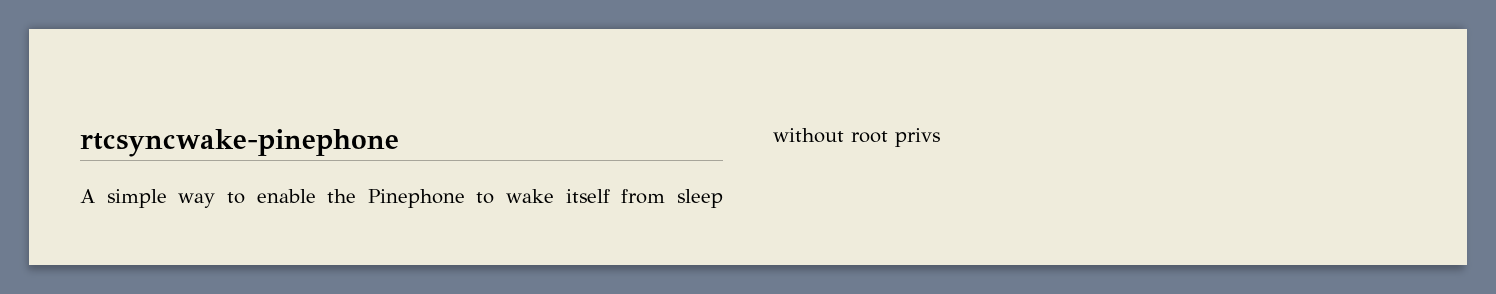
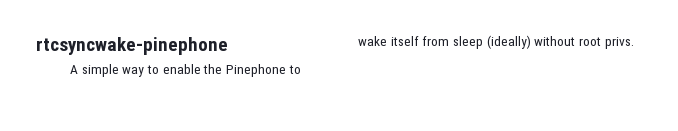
- A simple way to enable the Pinephone to wake itself from sleep without root privs
+ A simple way to enable the Pinephone to wake itself from sleep (ideally) without root privs.

